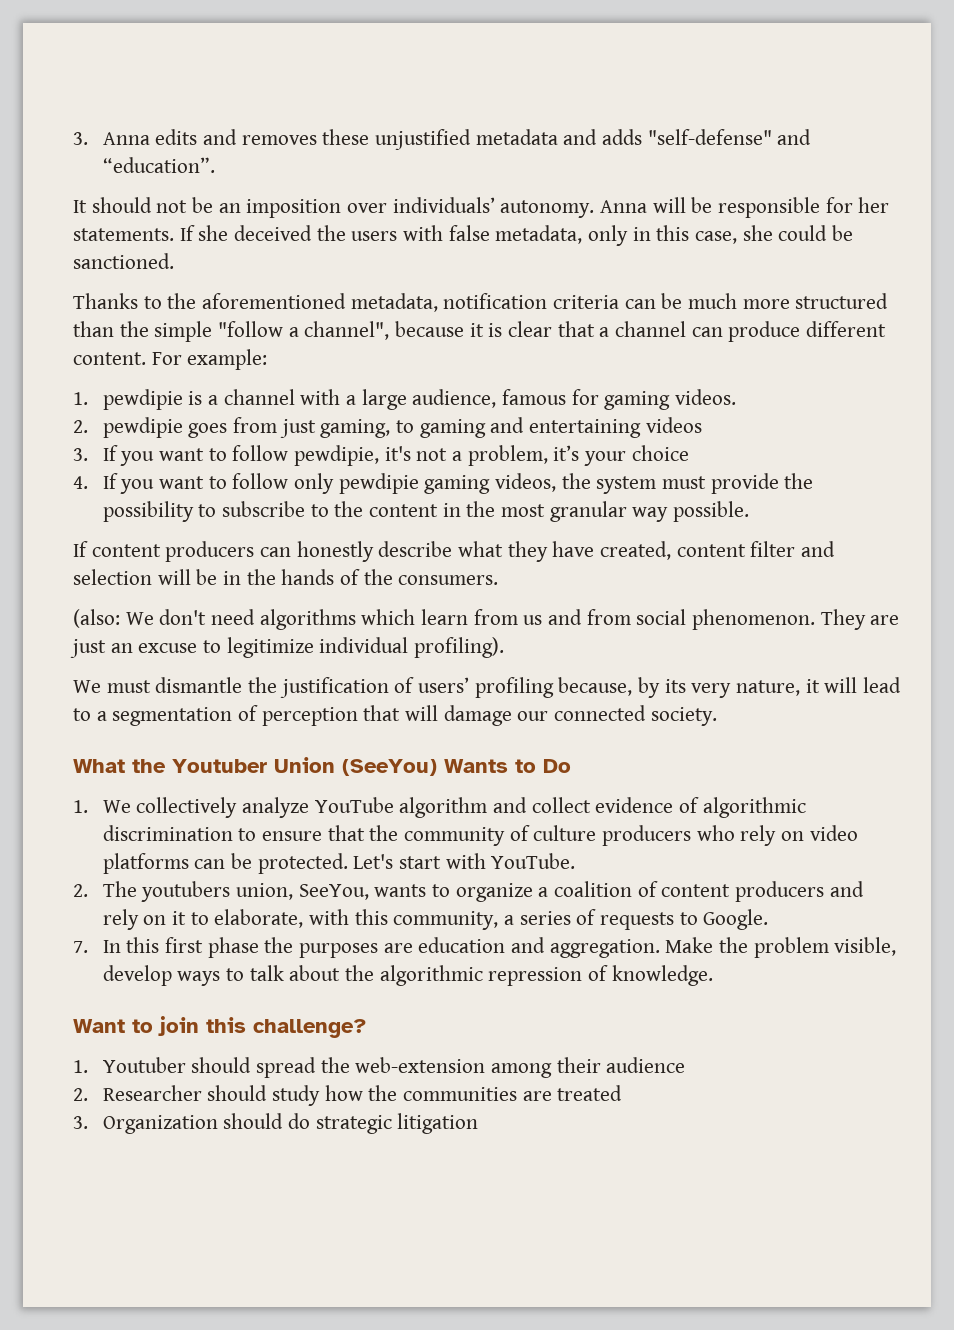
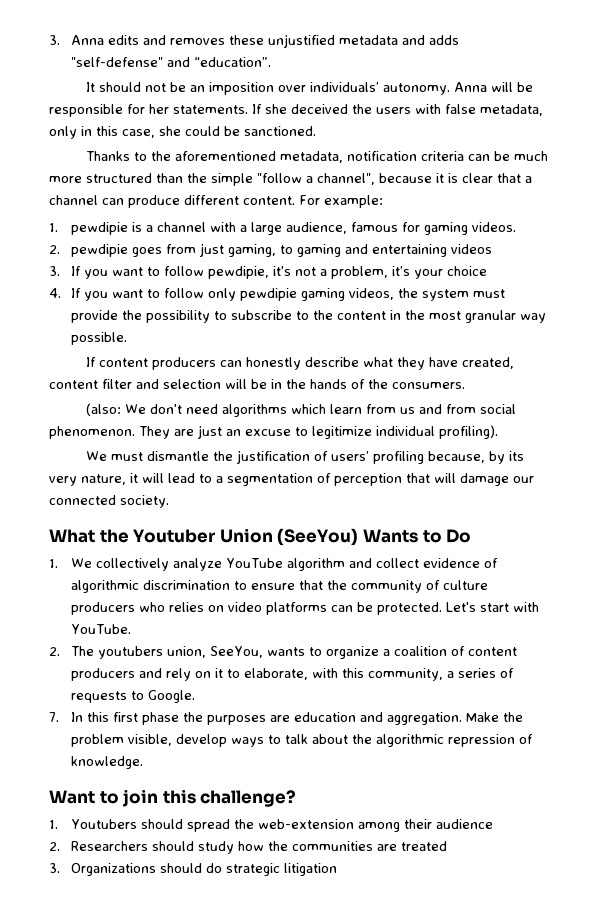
- 1. We collectively analyze YouTube algorithm and collect evidence of algorithmic discrimination to ensure that the community of culture producers who rely on video platforms can be protected.
+ 1. We collectively analyze YouTube algorithm and collect evidence of algorithmic discrimination to ensure that the community of culture producers who relies on video platforms can be protected.
- 1. Youtuber should spread the web-extension among their audience
+ 1. Youtubers should spread the web-extension among their audience
- 2. Researcher should study how the communities are treated
+ 2. Researchers should study how the communities are treated
- 3. Organization should do strategic litigation
+ 3. Organizations should do strategic litigation

